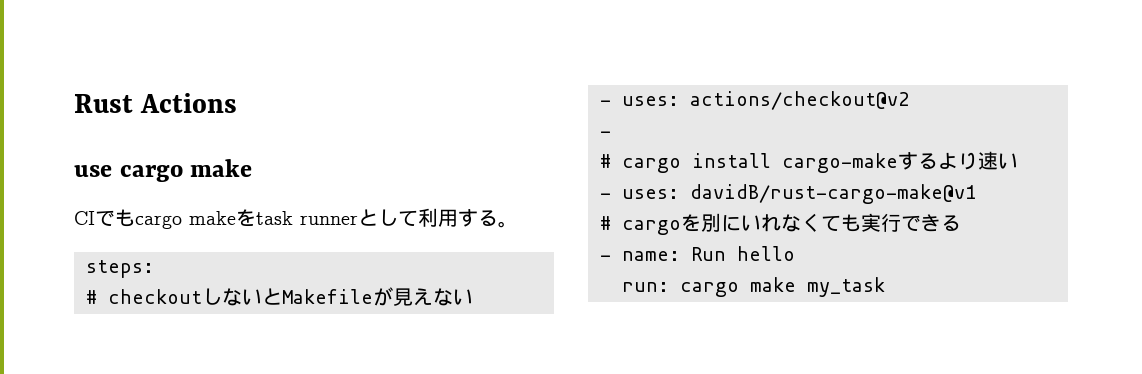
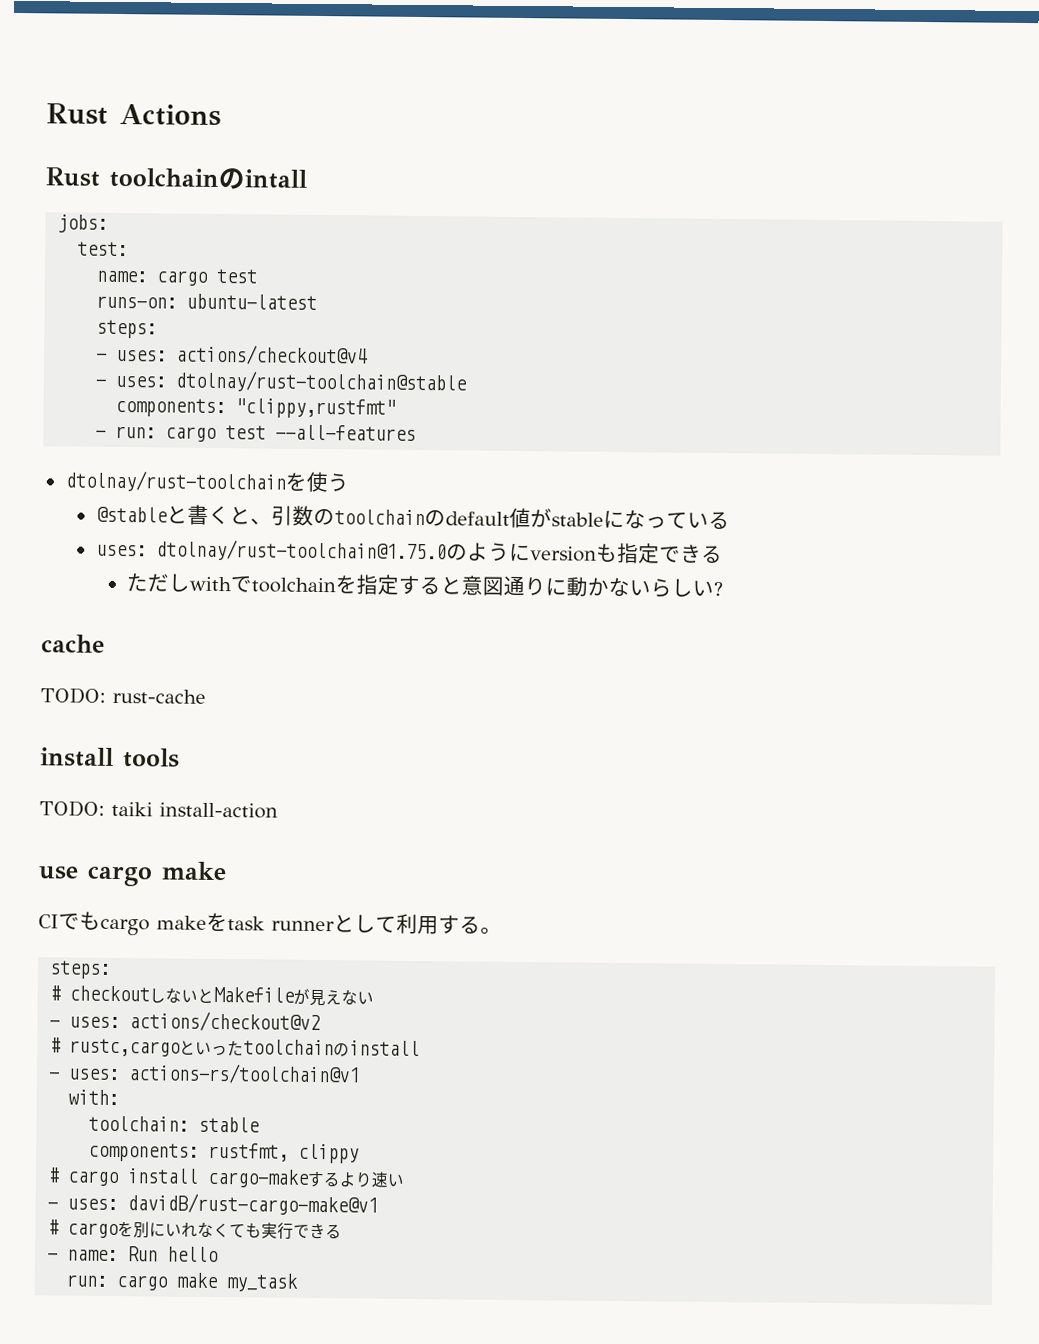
+ Rust toolchainのintall
+ jobs:
+ test:
+ name: cargo test
+ runs-on: ubuntu-latest
+ steps:
+ - uses: actions/checkout@v4
+ - uses: dtolnay/rust-toolchain@stable
+ components: "clippy,rustfmt"
+ - run: cargo test --all-features
+ dtolnay/rust-toolchainを使う
+ @stableと書くと、引数のtoolchainのdefault値がstableになっている
+ uses: dtolnay/rust-toolchain@1.75.0のようにversionも指定できる
+ ただしwithでtoolchainを指定すると意図通りに動かないらしい?
+ cache
+ TODO: rust-cache
+ install tools
+ TODO: taiki install-action
  - uses: actions/checkout@v2
- -
+ # rustc,cargoといったtoolchainのinstall
+ - uses: actions-rs/toolchain@v1
+ with:
+ toolchain: stable
+ components: rustfmt, clippy

